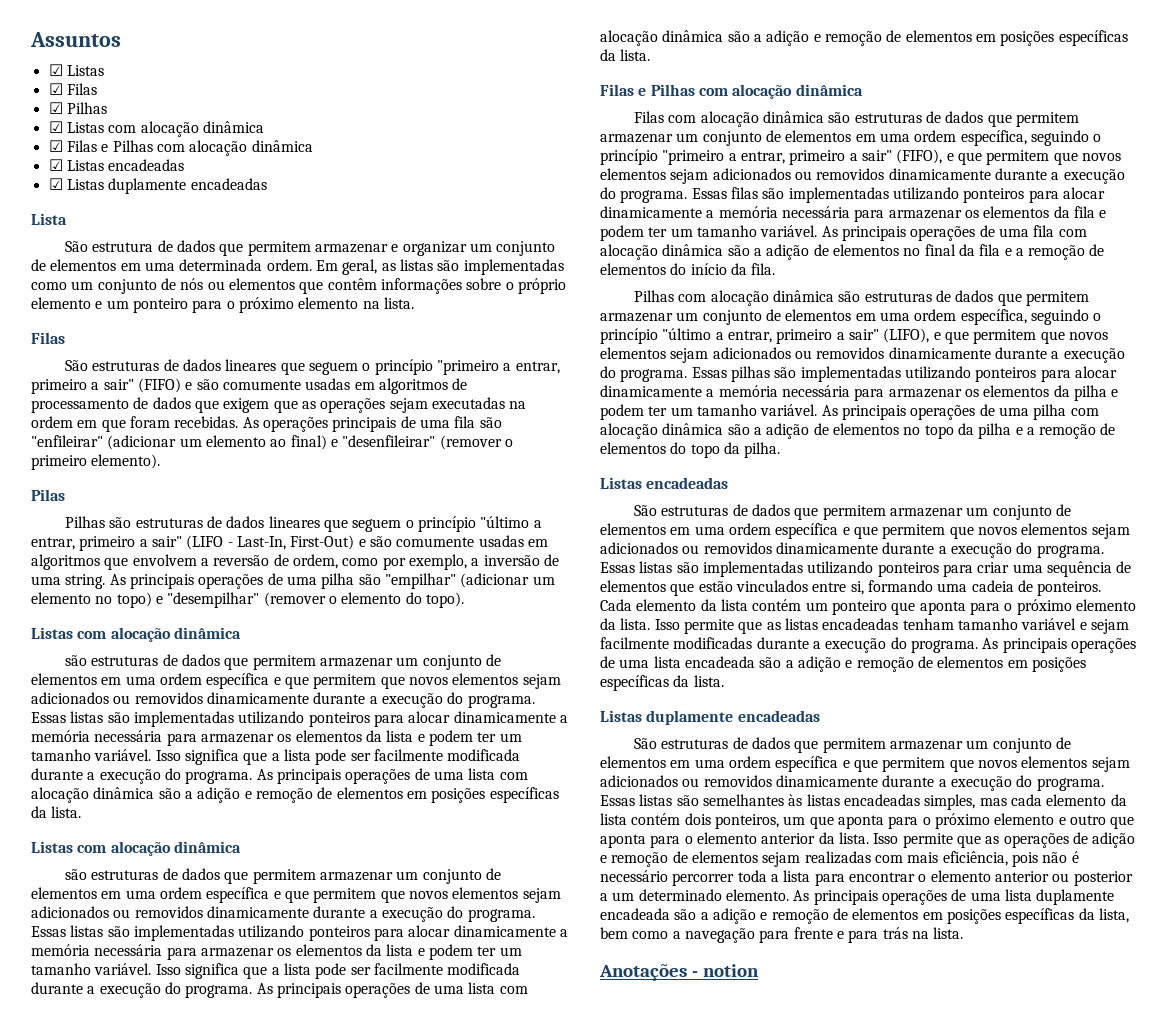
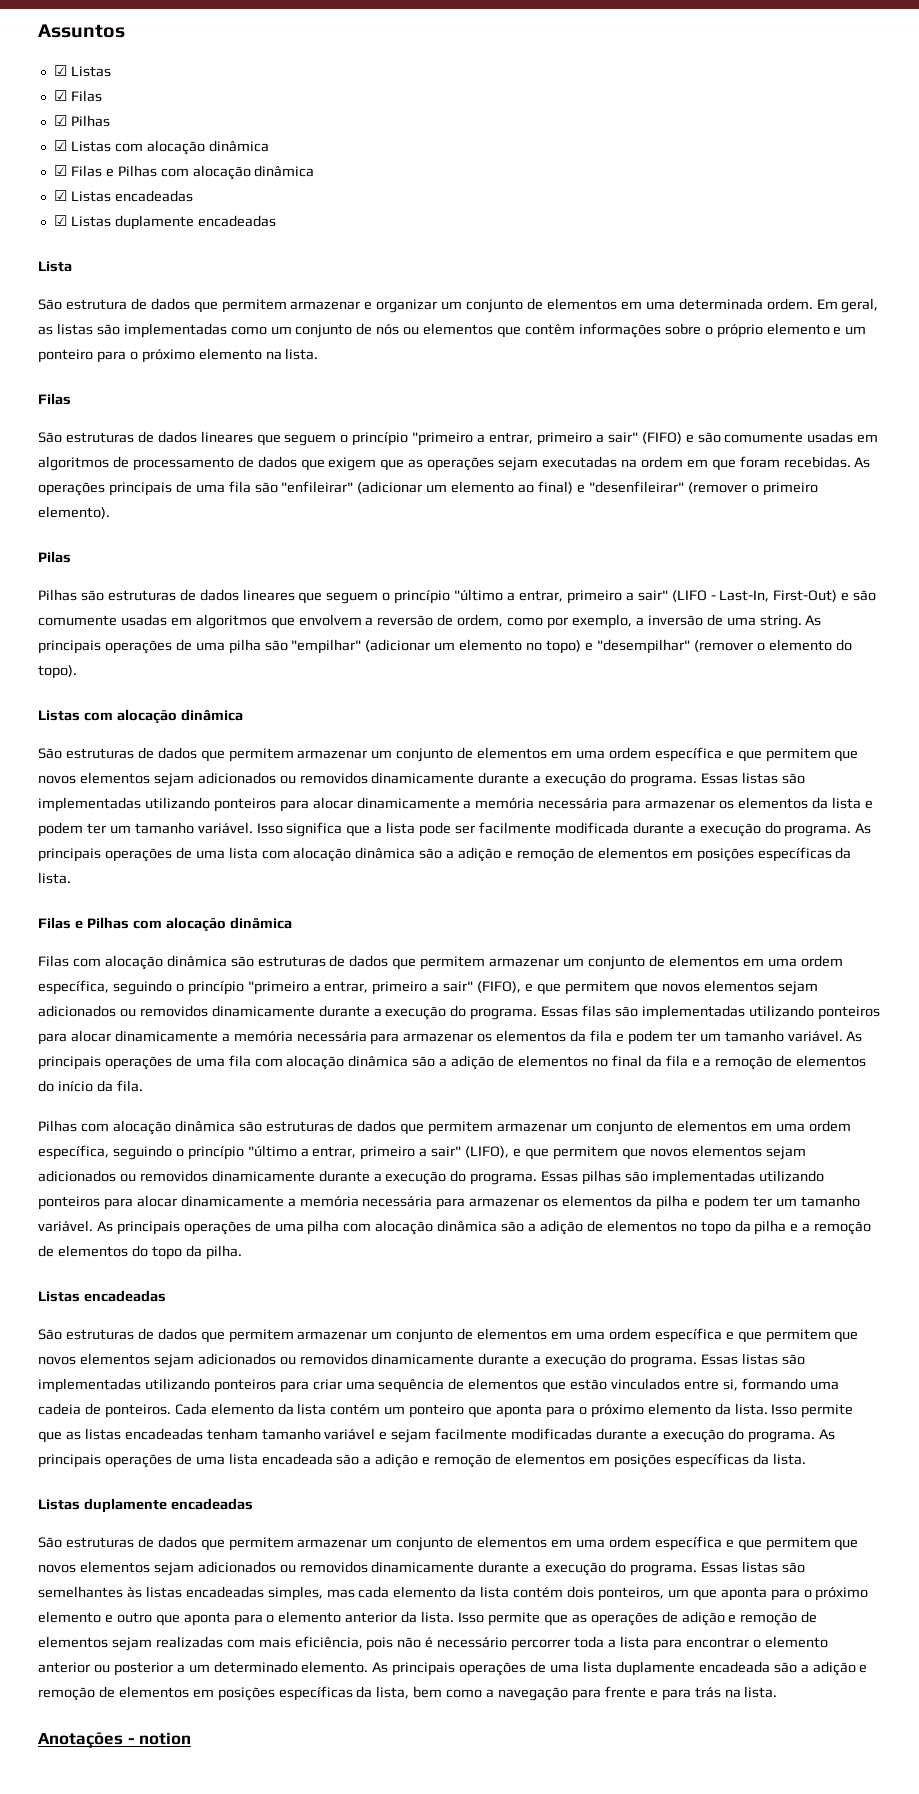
  As principais operações de uma pilha são "empilhar" (adicionar um elemento no topo) e "desempilhar" (remover o elemento do topo).
  Listas com alocação dinâmica
- são estruturas de dados que permitem armazenar um conjunto de elementos em uma ordem específica e que permitem que novos elementos sejam adicionados ou removidos dinamicamente durante a execução do programa. Essas listas são implementadas utilizando ponteiros para alocar dinamicamente a memória necessária para armazenar os elementos da lista e podem ter um tamanho variável. Isso significa que a lista pode ser facilmente modificada durante a execução do programa. As principais operações de uma lista com alocação dinâmica são a adição e remoção de elementos em posições específicas da lista.
- Listas com alocação dinâmica
- são estruturas de dados que permitem armazenar um conjunto de elementos em uma ordem específica e que permitem que novos elementos sejam adicionados ou removidos dinamicamente durante a execução do programa.
+ São estruturas de dados que permitem armazenar um conjunto de elementos em uma ordem específica e que permitem que novos elementos sejam adicionados ou removidos dinamicamente durante a execução do programa.

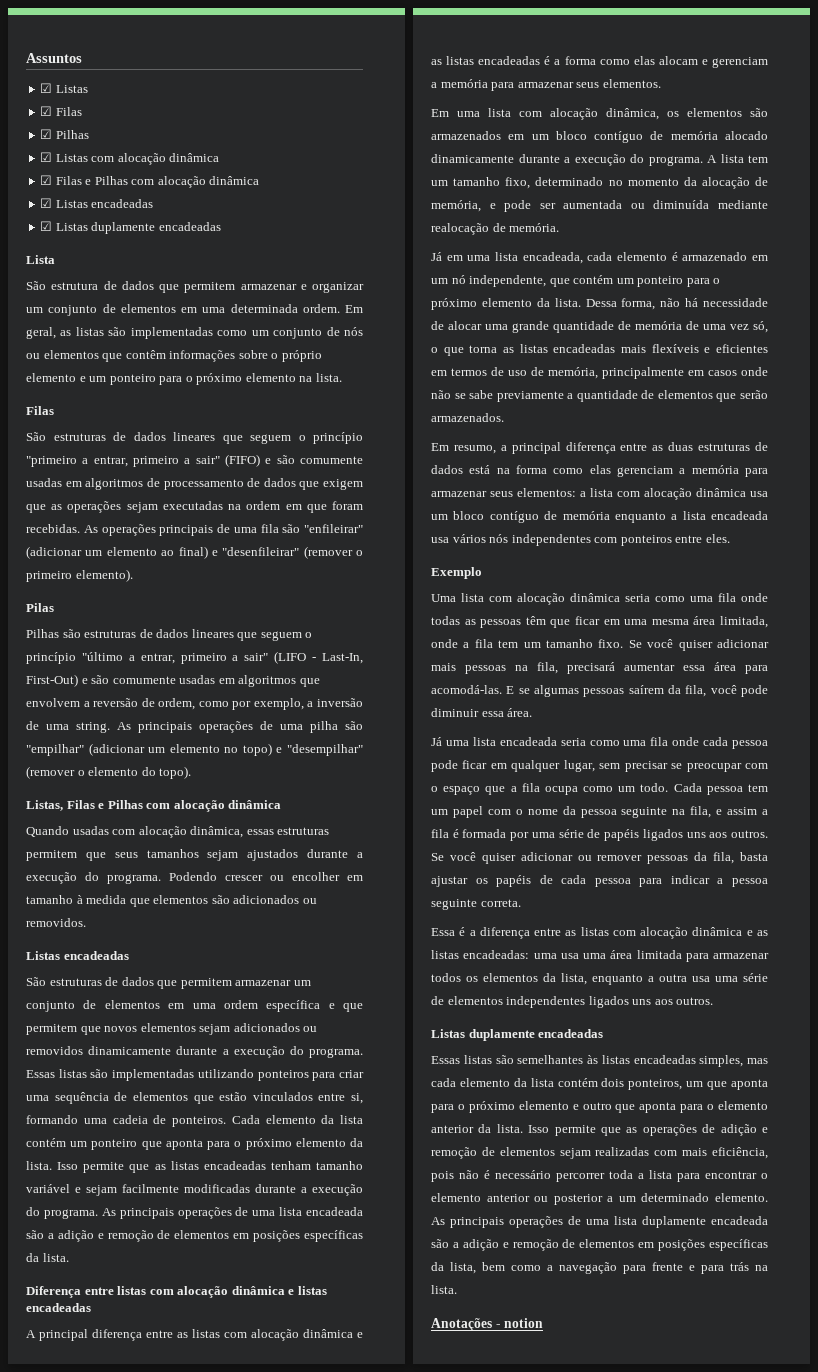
  As principais operações de uma pilha são "empilhar" (adicionar um elemento no topo) e "desempilhar" (remover o elemento do topo).
- Listas com alocação dinâmica
- São estruturas de dados que permitem armazenar um conjunto de elementos em uma ordem específica e que permitem que novos elementos sejam adicionados ou removidos dinamicamente durante a execução do programa. Essas listas são implementadas utilizando ponteiros para alocar dinamicamente a memória necessária para armazenar os elementos da lista e podem ter um tamanho variável. Isso significa que a lista pode ser facilmente modificada durante a execução do programa. As principais operações de uma lista com alocação dinâmica são a adição e remoção de elementos em posições específicas da lista.
- Filas e Pilhas com alocação dinâmica
- Filas com alocação dinâmica são estruturas de dados que permitem armazenar um conjunto de elementos em uma ordem específica, seguindo o princípio "primeiro a entrar, primeiro a sair" (FIFO), e que permitem que novos elementos sejam adicionados ou removidos dinamicamente durante a execução do programa. Essas filas são implementadas utilizando ponteiros para alocar dinamicamente a memória necessária para armazenar os elementos da fila e podem ter um tamanho variável. As principais operações de uma fila com alocação dinâmica são a adição de elementos no final da fila e a remoção de elementos do início da fila.
- Pilhas com alocação dinâmica são estruturas de dados que permitem armazenar um conjunto de elementos em uma ordem específica, seguindo o princípio "último a entrar, primeiro a sair" (LIFO), e que permitem que novos elementos sejam adicionados ou removidos dinamicamente durante a execução do programa. Essas pilhas são implementadas utilizando ponteiros para alocar dinamicamente a memória necessária para armazenar os elementos da pilha e podem ter um tamanho variável. As principais operações de uma pilha com alocação dinâmica são a adição de elementos no topo da pilha e a remoção de elementos do topo da pilha.
+ Listas, Filas e Pilhas com alocação dinâmica
+ Quando usadas com alocação dinâmica, essas estruturas permitem que seus tamanhos sejam ajustados durante a execução do programa. Podendo crescer ou encolher em tamanho à medida que elementos são adicionados ou removidos.
  As principais operações de uma lista encadeada são a adição e remoção de elementos em posições específicas da lista.
+ Diferença entre listas com alocação dinâmica e listas encadeadas
+ A principal diferença entre as listas com alocação dinâmica e as listas encadeadas é a forma como elas alocam e gerenciam a memória para armazenar seus elementos.
+ Em uma lista com alocação dinâmica, os elementos são armazenados em um bloco contíguo de memória alocado dinamicamente durante a execução do programa. A lista tem um tamanho fixo, determinado no momento da alocação de memória, e pode ser aumentada ou diminuída mediante realocação de memória.
+ Já em uma lista encadeada, cada elemento é armazenado em um nó independente, que contém um ponteiro para o próximo elemento da lista. Dessa forma, não há necessidade de alocar uma grande quantidade de memória de uma vez só, o que torna as listas encadeadas mais flexíveis e eficientes em termos de uso de memória, principalmente em casos onde não se sabe previamente a quantidade de elementos que serão armazenados.
+ Em resumo, a principal diferença entre as duas estruturas de dados está na forma como elas gerenciam a memória para armazenar seus elementos: a lista com alocação dinâmica usa um bloco contíguo de memória enquanto a lista encadeada usa vários nós independentes com ponteiros entre eles.
+ Exemplo
+ Uma lista com alocação dinâmica seria como uma fila onde todas as pessoas têm que ficar em uma mesma área limitada, onde a fila tem um tamanho fixo. Se você quiser adicionar mais pessoas na fila, precisará aumentar essa área para acomodá-las. E se algumas pessoas saírem da fila, você pode diminuir essa área.
+ Já uma lista encadeada seria como uma fila onde cada pessoa pode ficar em qualquer lugar, sem precisar se preocupar com o espaço que a fila ocupa como um todo. Cada pessoa tem um papel com o nome da pessoa seguinte na fila, e assim a fila é formada por uma série de papéis ligados uns aos outros. Se você quiser adicionar ou remover pessoas da fila, basta ajustar os papéis de cada pessoa para indicar a pessoa seguinte correta.
+ Essa é a diferença entre as listas com alocação dinâmica e as listas encadeadas: uma usa uma área limitada para armazenar todos os elementos da lista, enquanto a outra usa uma série de elementos independentes ligados uns aos outros.
  Listas duplamente encadeadas
- São estruturas de dados que permitem armazenar um conjunto de elementos em uma ordem específica e que permitem que novos elementos sejam adicionados ou removidos dinamicamente durante a execução do programa. Essas listas são semelhantes às listas encadeadas simples, mas cada elemento da lista contém dois ponteiros, um que aponta para o próximo elemento e outro que aponta para o elemento anterior da lista.
+ Essas listas são semelhantes às listas encadeadas simples, mas cada elemento da lista contém dois ponteiros, um que aponta para o próximo elemento e outro que aponta para o elemento anterior da lista.

